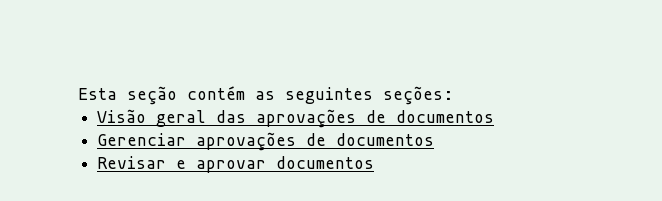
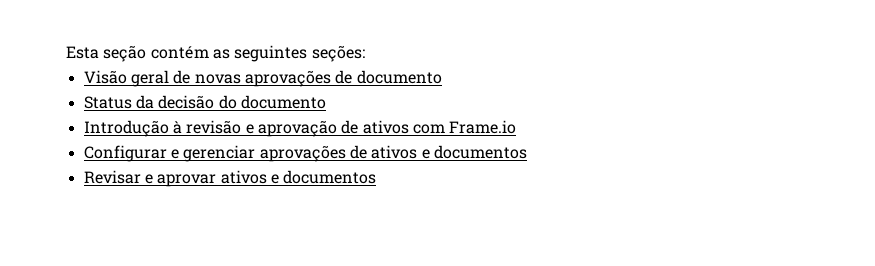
- Visão geral das aprovações de documentos
- Gerenciar aprovações de documentos
+ Visão geral de novas aprovações de documento
+ Status da decisão do documento
+ Introdução à revisão e aprovação de ativos com Frame.io
+ Configurar e gerenciar aprovações de ativos e documentos
- Revisar e aprovar documentos
+ Revisar e aprovar ativos e documentos

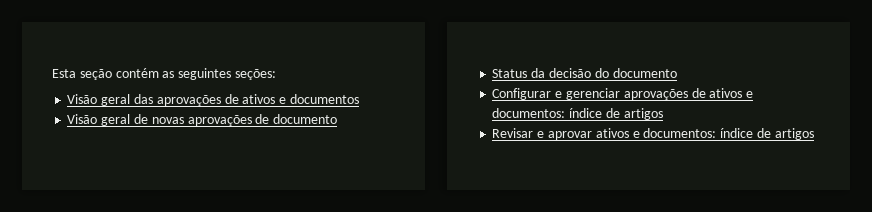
+ Visão geral das aprovações de ativos e documentos
- Introdução à revisão e aprovação de ativos com Frame.io
- Configurar e gerenciar aprovações de ativos e documentos
+ Configurar e gerenciar aprovações de ativos e documentos: índice de artigos
- Revisar e aprovar ativos e documentos
+ Revisar e aprovar ativos e documentos: índice de artigos

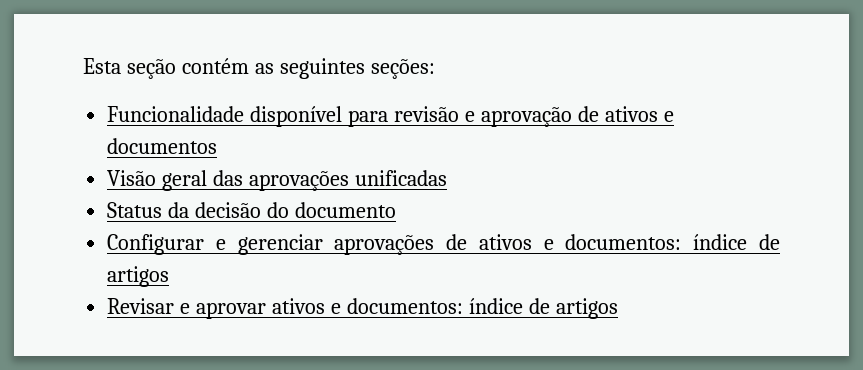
- Visão geral das aprovações de ativos e documentos
+ Funcionalidade disponível para revisão e aprovação de ativos e documentos
- Visão geral de novas aprovações de documento
+ Visão geral das aprovações unificadas

